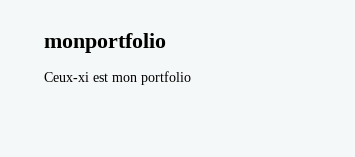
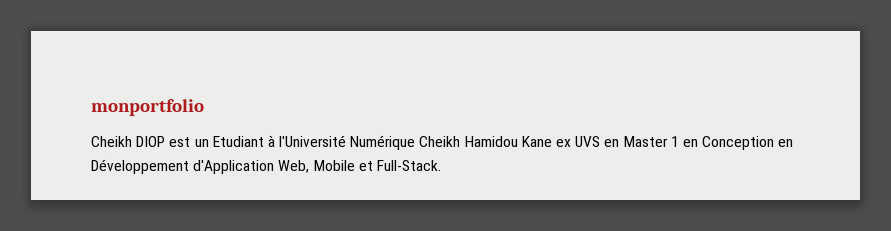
- Ceux-xi est mon portfolio
+ Cheikh DIOP est un Etudiant à l'Université Numérique Cheikh Hamidou Kane ex UVS en Master 1 en Conception en Développement d'Application Web, Mobile et Full-Stack.

